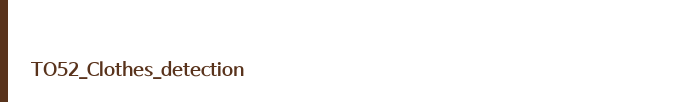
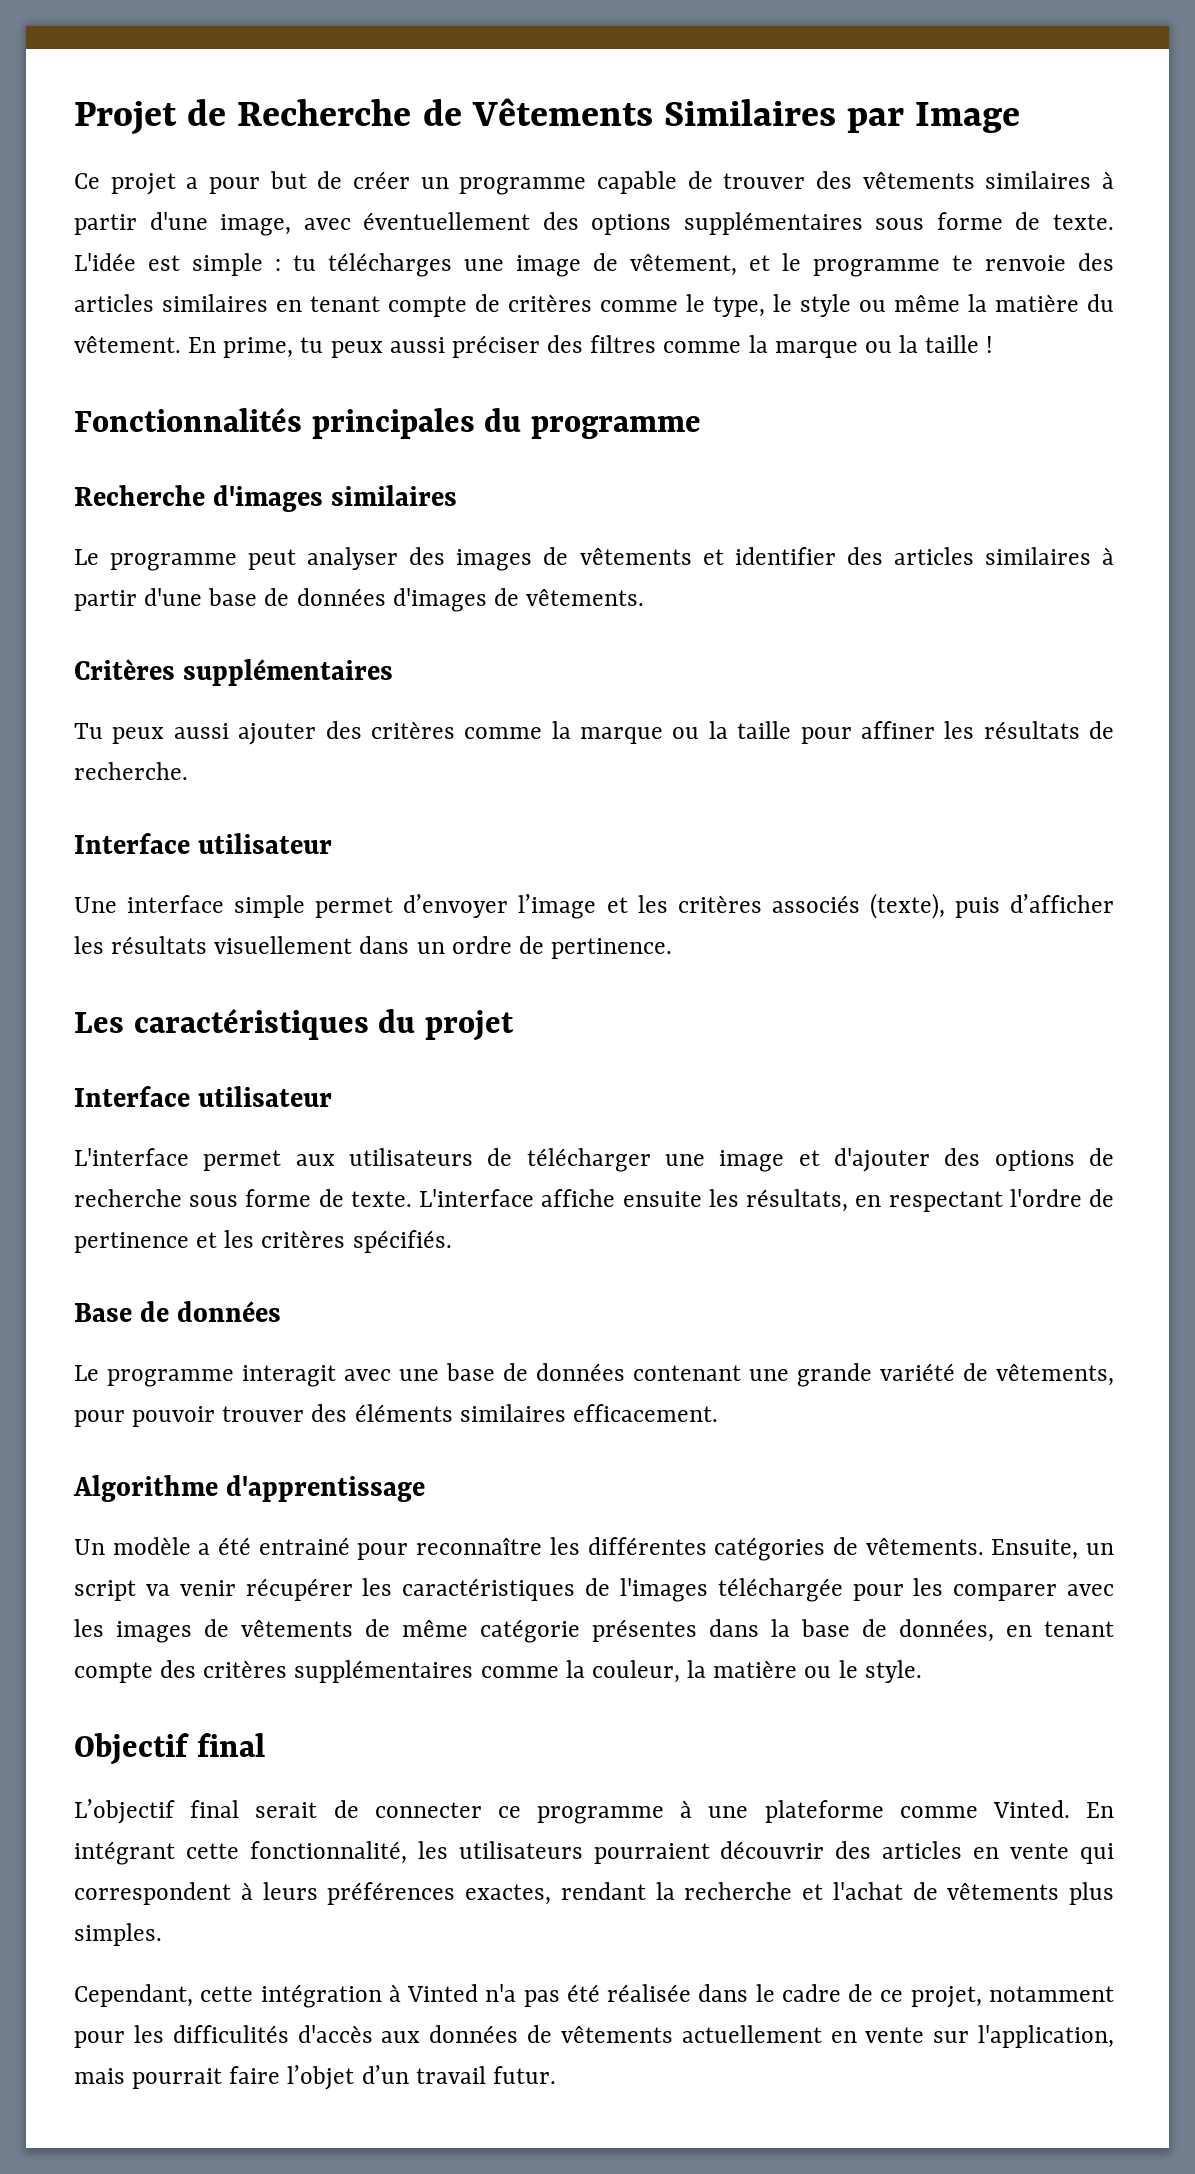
- TO52_Clothes_detection
+ Projet de Recherche de Vêtements Similaires par Image
+ Ce projet a pour but de créer un programme capable de trouver des vêtements similaires à partir d'une image, avec éventuellement des options supplémentaires sous forme de texte. L'idée est simple : tu télécharges une image de vêtement, et le programme te renvoie des articles similaires en tenant compte de critères comme le type, le style ou même la matière du vêtement. En prime, tu peux aussi préciser des filtres comme la marque ou la taille !
+ Fonctionnalités principales du programme
+ Recherche d'images similaires
+ Le programme peut analyser des images de vêtements et identifier des articles similaires à partir d'une base de données d'images de vêtements.
+ Critères supplémentaires
+ Tu peux aussi ajouter des critères comme la marque ou la taille pour affiner les résultats de recherche.
+ Interface utilisateur
+ Une interface simple permet d’envoyer l’image et les critères associés (texte), puis d’afficher les résultats visuellement dans un ordre de pertinence.
+ Les caractéristiques du projet
+ Interface utilisateur
+ L'interface permet aux utilisateurs de télécharger une image et d'ajouter des options de recherche sous forme de texte. L'interface affiche ensuite les résultats, en respectant l'ordre de pertinence et les critères spécifiés.
+ Base de données
+ Le programme interagit avec une base de données contenant une grande variété de vêtements, pour pouvoir trouver des éléments similaires efficacement.
+ Algorithme d'apprentissage
+ Un modèle a été entrainé pour reconnaître les différentes catégories de vêtements. Ensuite, un script va venir récupérer les caractéristiques de l'images téléchargée pour les comparer avec les images de vêtements de même catégorie présentes dans la base de données, en tenant compte des critères supplémentaires comme la couleur, la matière ou le style.
+ Objectif final
+ L’objectif final serait de connecter ce programme à une plateforme comme Vinted. En intégrant cette fonctionnalité, les utilisateurs pourraient découvrir des articles en vente qui correspondent à leurs préférences exactes, rendant la recherche et l'achat de vêtements plus simples.
+ Cependant, cette intégration à Vinted n'a pas été réalisée dans le cadre de ce projet, notamment pour les difficulités d'accès aux données de vêtements actuellement en vente sur l'application, mais pourrait faire l’objet d’un travail futur.

